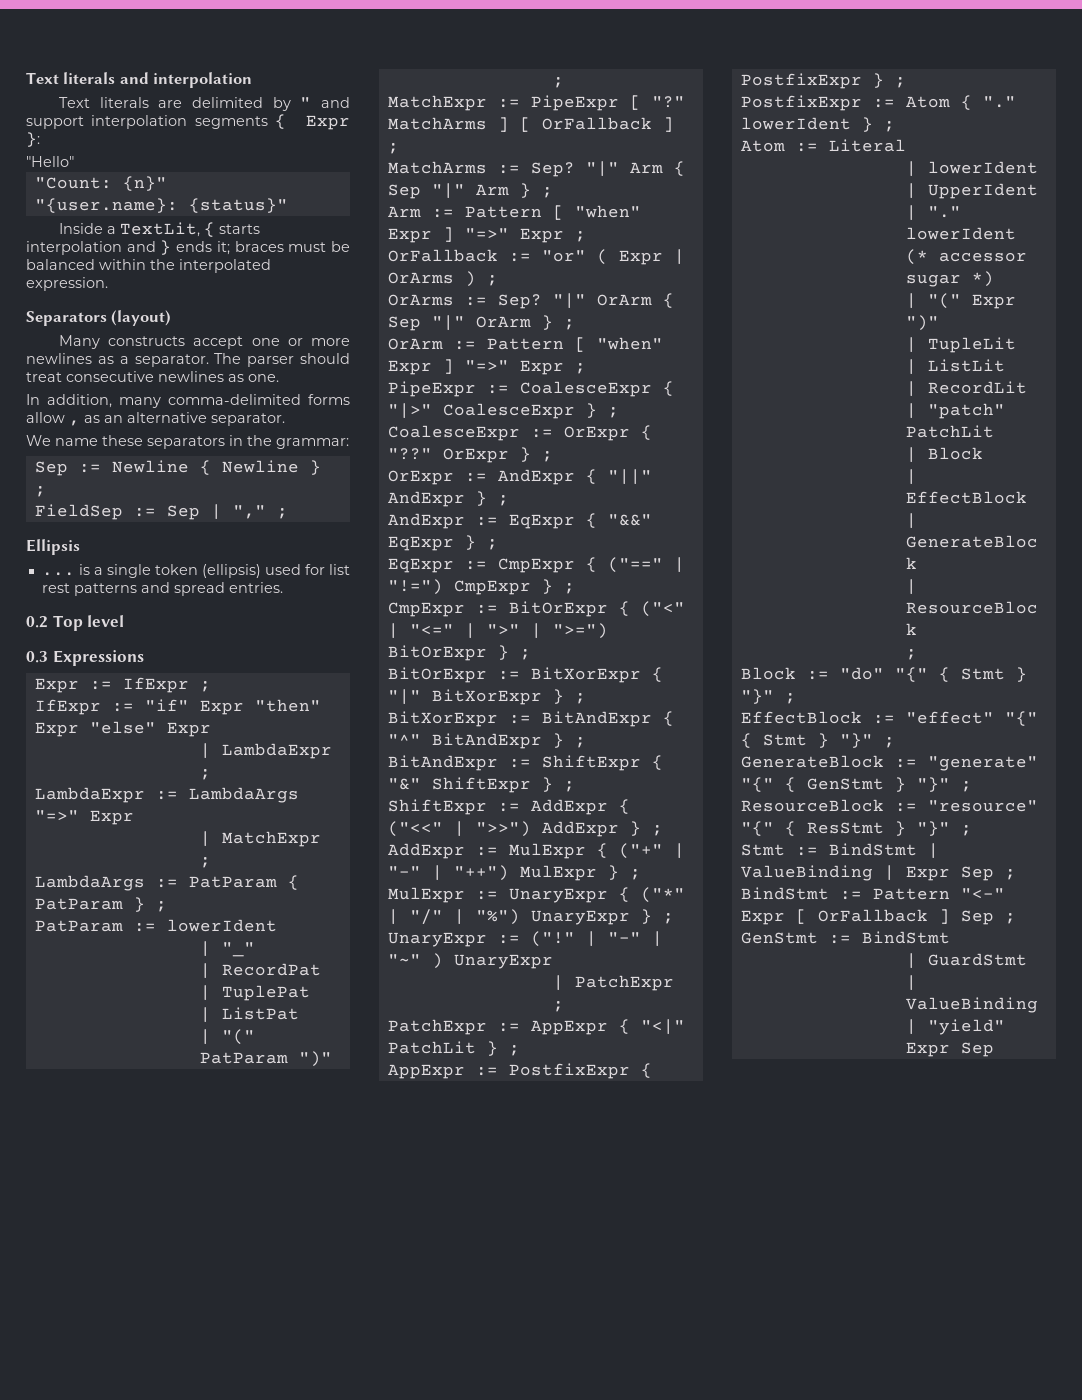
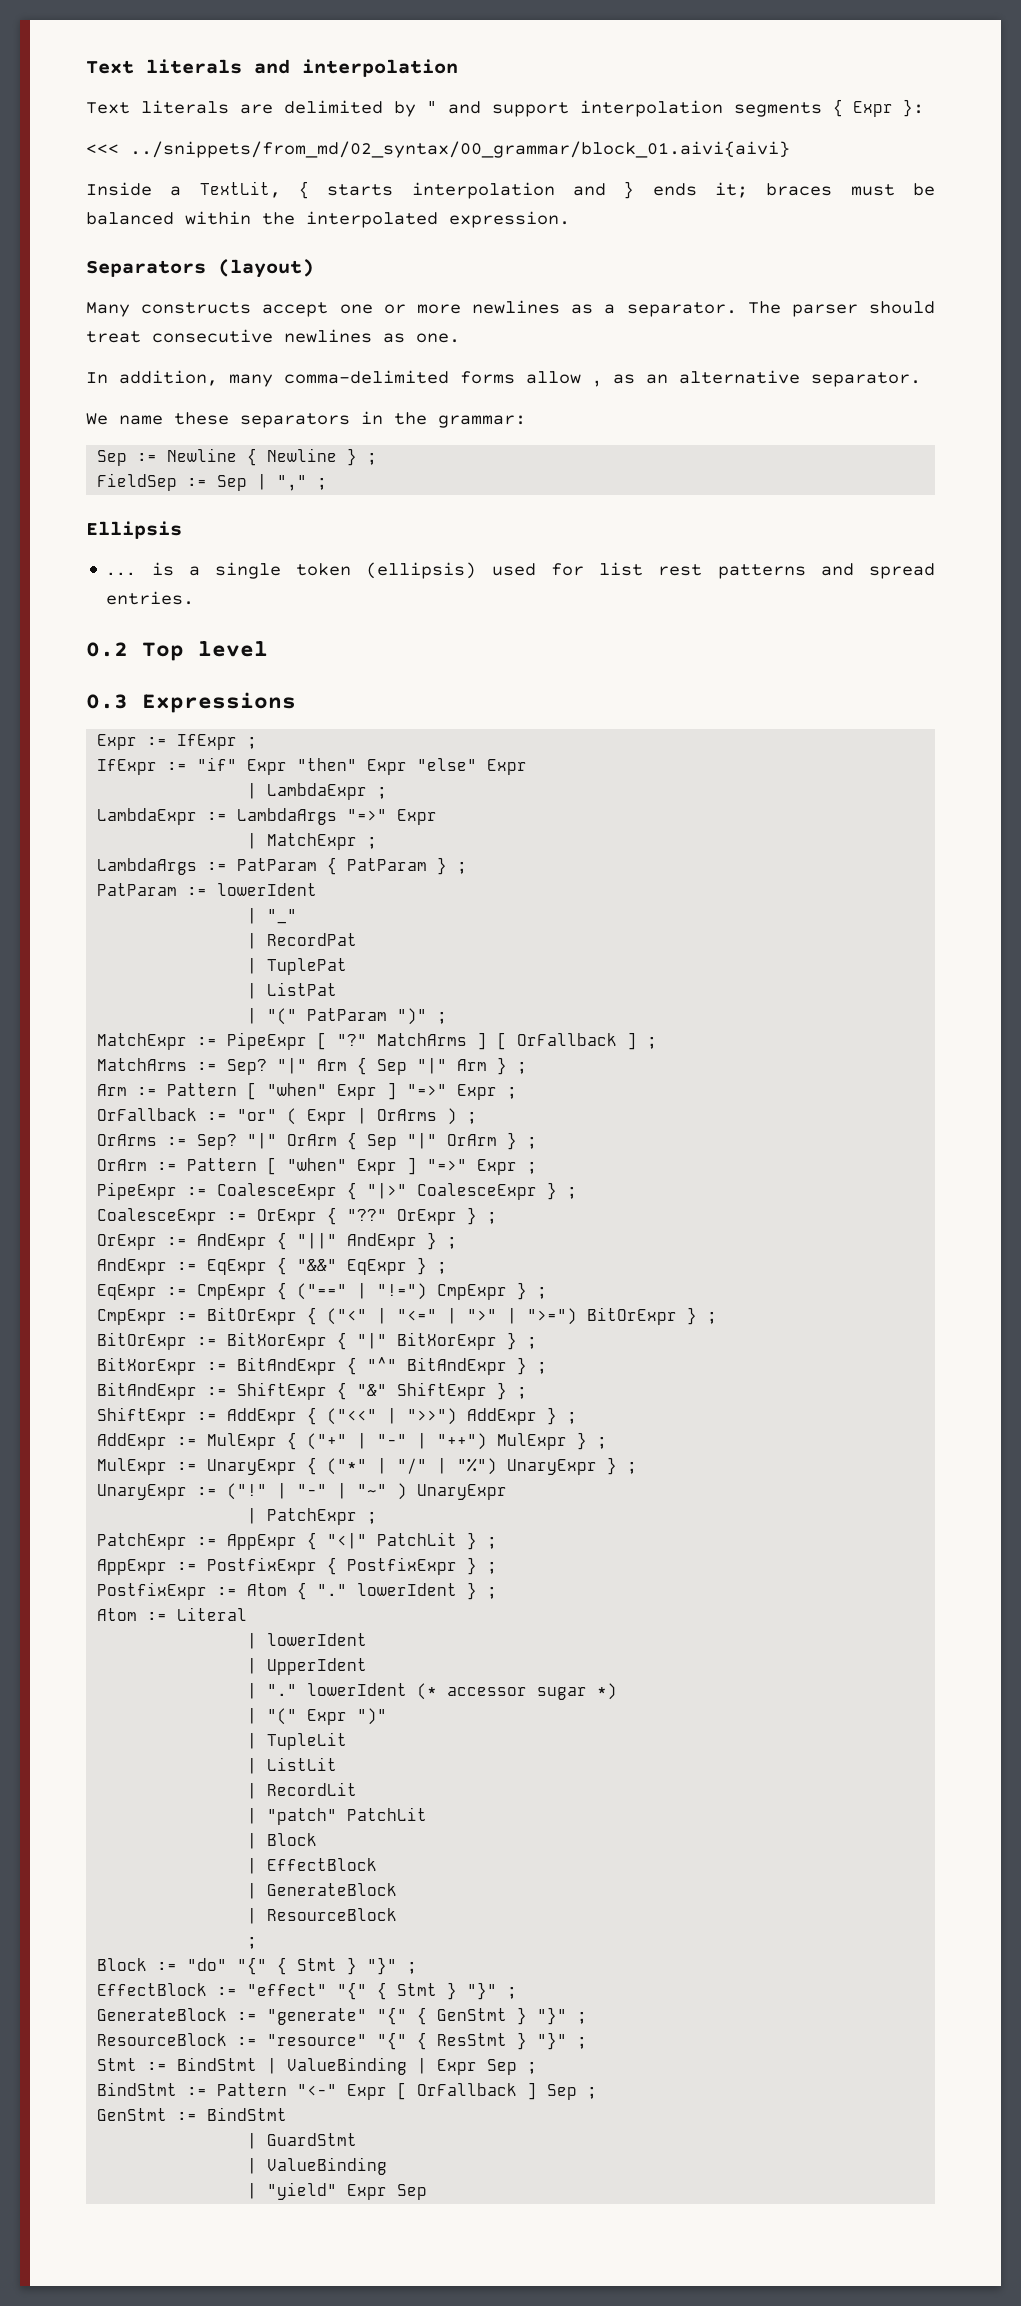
- "Hello"
- "Count: {n}"
- "{user.name}: {status}"
+ <<< ../snippets/from_md/02_syntax/00_grammar/block_01.aivi{aivi}

